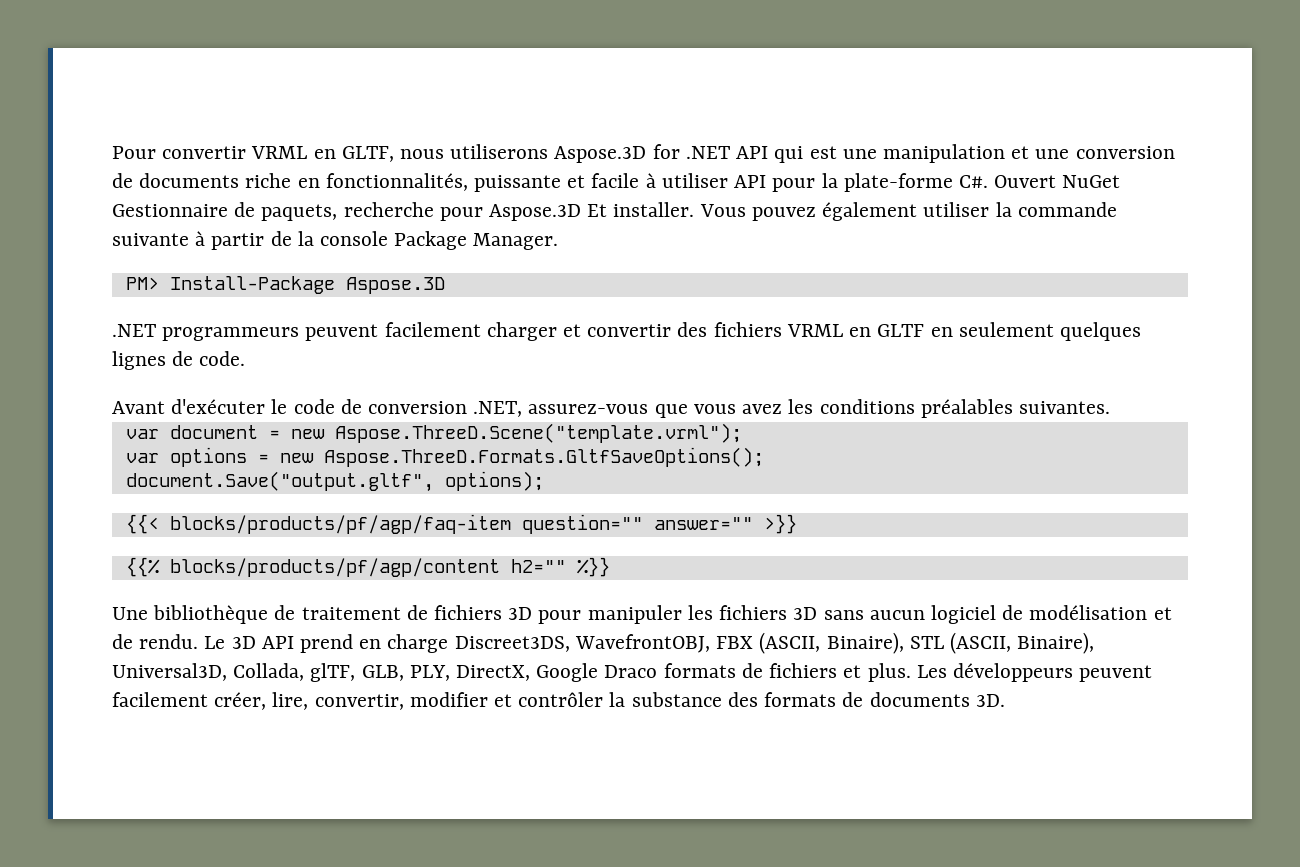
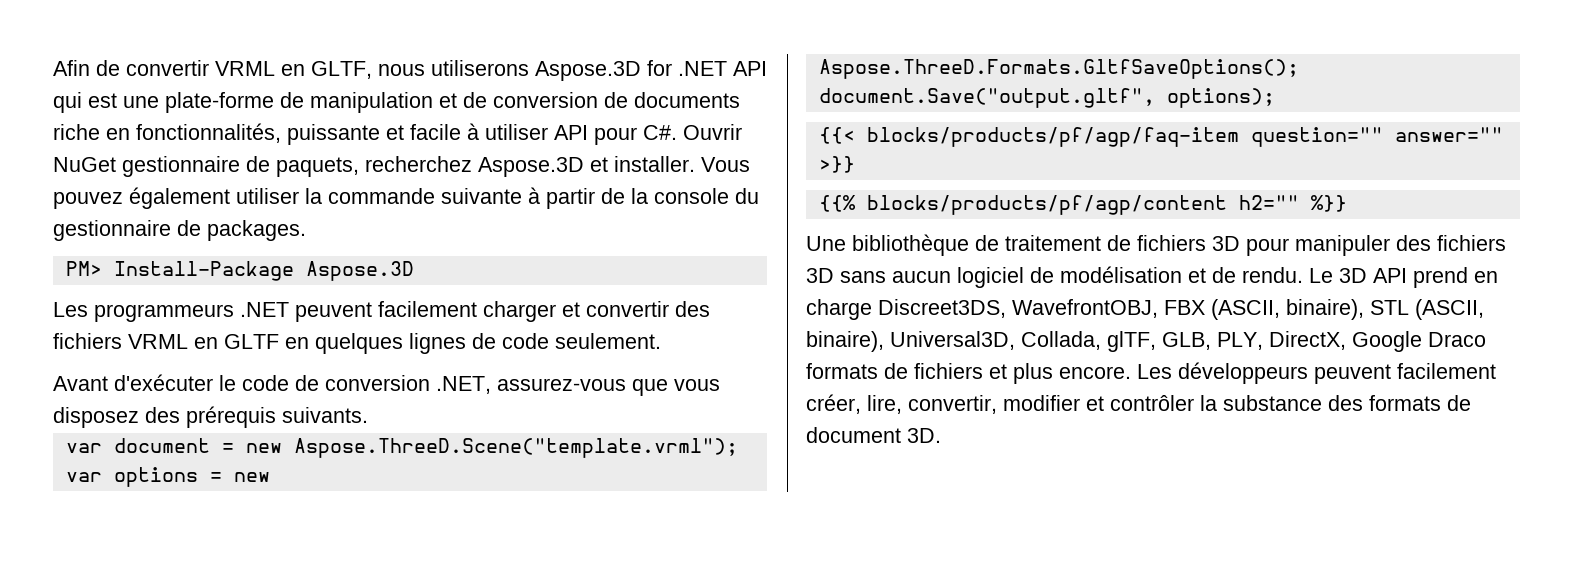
- Pour convertir VRML en GLTF, nous utiliserons Aspose.3D for .NET API qui est une manipulation et une conversion de documents riche en fonctionnalités, puissante et facile à utiliser API pour la plate-forme C#. Ouvert NuGet Gestionnaire de paquets, recherche pour Aspose.3D Et installer.
+ Afin de convertir VRML en GLTF, nous utiliserons Aspose.3D for .NET API qui est une plate-forme de manipulation et de conversion de documents riche en fonctionnalités, puissante et facile à utiliser API pour C#. Ouvrir NuGet gestionnaire de paquets, recherchez Aspose.3D et installer.
- Vous pouvez également utiliser la commande suivante à partir de la console Package Manager.
+ Vous pouvez également utiliser la commande suivante à partir de la console du gestionnaire de packages.
- .NET programmeurs peuvent facilement charger et convertir des fichiers VRML en GLTF en seulement quelques lignes de code.
+ Les programmeurs .NET peuvent facilement charger et convertir des fichiers VRML en GLTF en quelques lignes de code seulement.
- Avant d'exécuter le code de conversion .NET, assurez-vous que vous avez les conditions préalables suivantes.
+ Avant d'exécuter le code de conversion .NET, assurez-vous que vous disposez des prérequis suivants.
- Une bibliothèque de traitement de fichiers 3D pour manipuler les fichiers 3D sans aucun logiciel de modélisation et de rendu.
+ Une bibliothèque de traitement de fichiers 3D pour manipuler des fichiers 3D sans aucun logiciel de modélisation et de rendu.
- Le 3D API prend en charge Discreet3DS, WavefrontOBJ, FBX (ASCII, Binaire), STL (ASCII, Binaire), Universal3D, Collada, glTF, GLB, PLY, DirectX, Google Draco formats de fichiers et plus.
+ Le 3D API prend en charge Discreet3DS, WavefrontOBJ, FBX (ASCII, binaire), STL (ASCII, binaire), Universal3D, Collada, glTF, GLB, PLY, DirectX, Google Draco formats de fichiers et plus encore.
- Les développeurs peuvent facilement créer, lire, convertir, modifier et contrôler la substance des formats de documents 3D.
+ Les développeurs peuvent facilement créer, lire, convertir, modifier et contrôler la substance des formats de document 3D.

